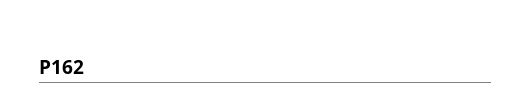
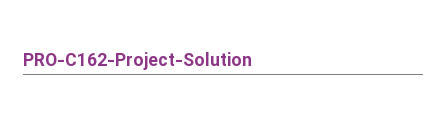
- P162
+ PRO-C162-Project-Solution

